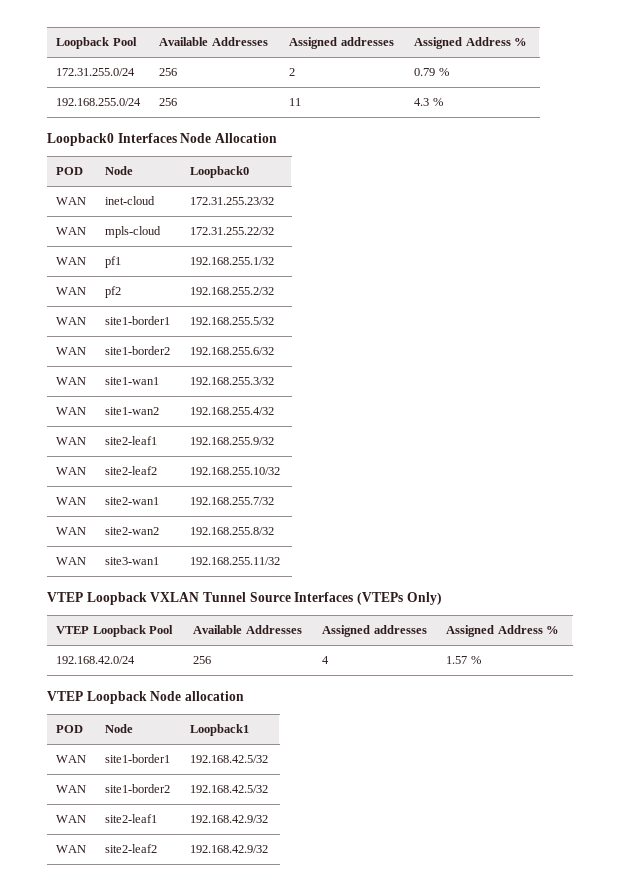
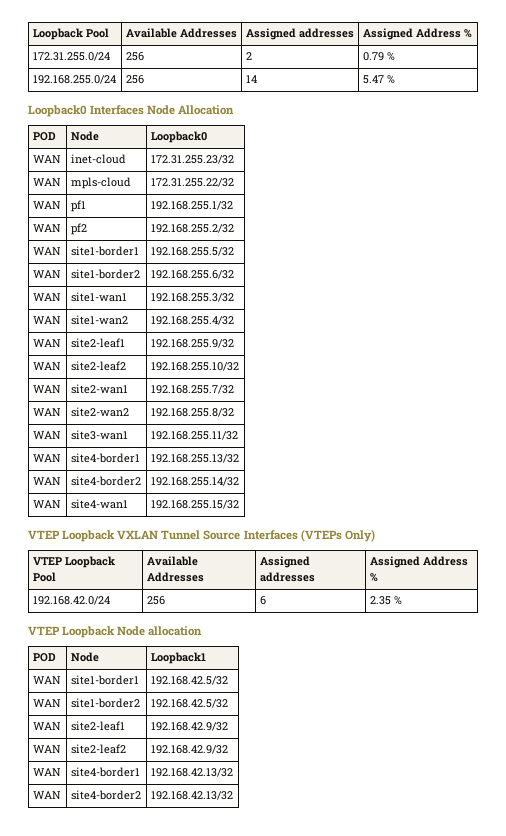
- 192.168.255.0/24 | 256 | 11 | 4.3 %
+ 192.168.255.0/24 | 256 | 14 | 5.47 %
+ WAN | site4-border1 | 192.168.255.13/32
+ WAN | site4-border2 | 192.168.255.14/32
+ WAN | site4-wan1 | 192.168.255.15/32
- 192.168.42.0/24 | 256 | 4 | 1.57 %
+ 192.168.42.0/24 | 256 | 6 | 2.35 %
+ WAN | site4-border1 | 192.168.42.13/32
+ WAN | site4-border2 | 192.168.42.13/32

